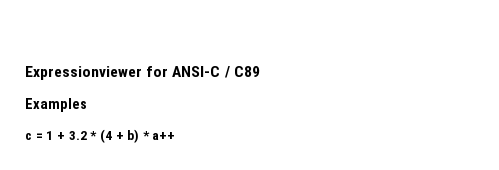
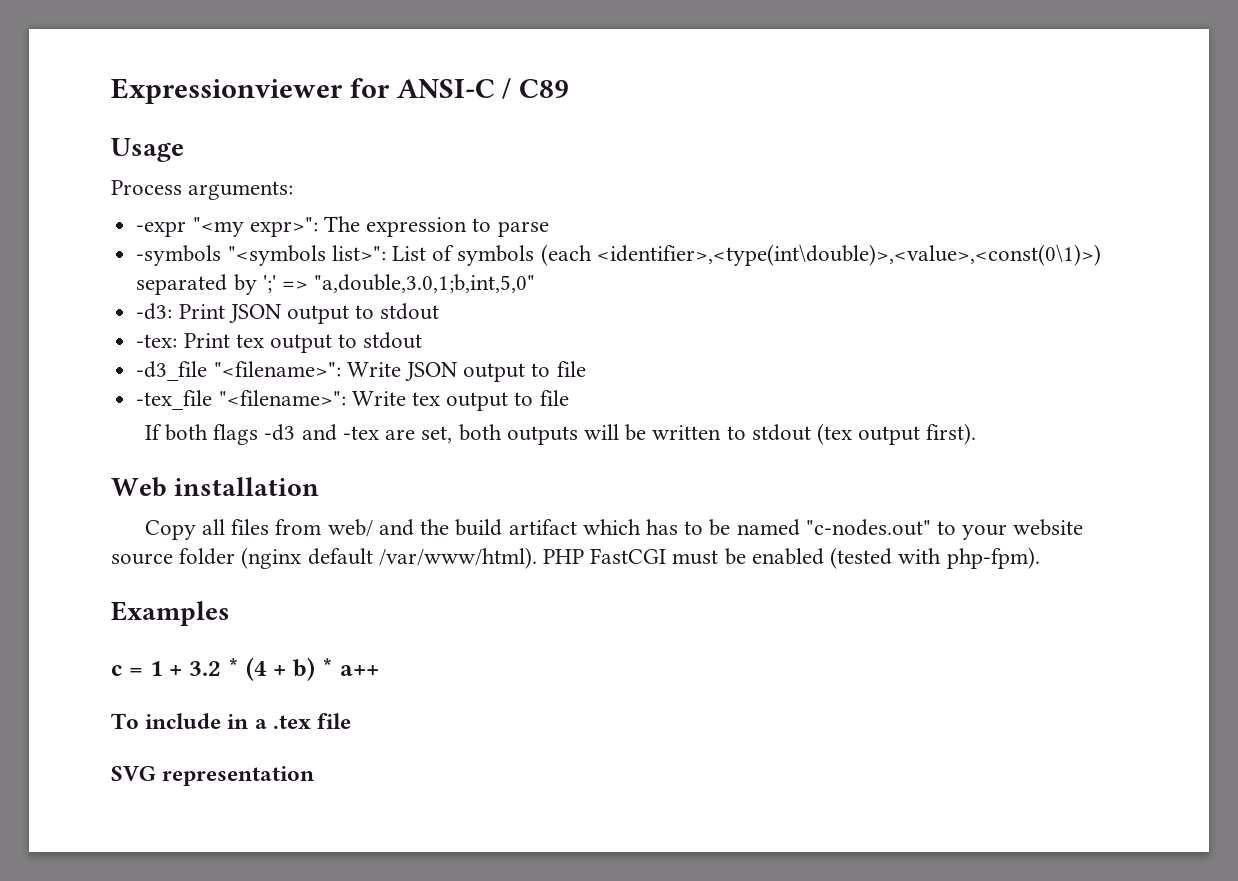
+ Usage
+ Process arguments:
+ -expr "<my expr>": The expression to parse
+ -symbols "<symbols list>": List of symbols (each <identifier>,<type(int\double)>,<value>,<const(0\1)>) separated by ';' => "a,double,3.0,1;b,int,5,0"
+ -d3: Print JSON output to stdout
+ -tex: Print tex output to stdout
+ -d3_file "<filename>": Write JSON output to file
+ -tex_file "<filename>": Write tex output to file
+ If both flags -d3 and -tex are set, both outputs will be written to stdout (tex output first).
+ Web installation
+ Copy all files from web/ and the build artifact which has to be named "c-nodes.out" to your website source folder (nginx default /var/www/html). PHP FastCGI must be enabled (tested with php-fpm).
+ To include in a .tex file
+ SVG representation

